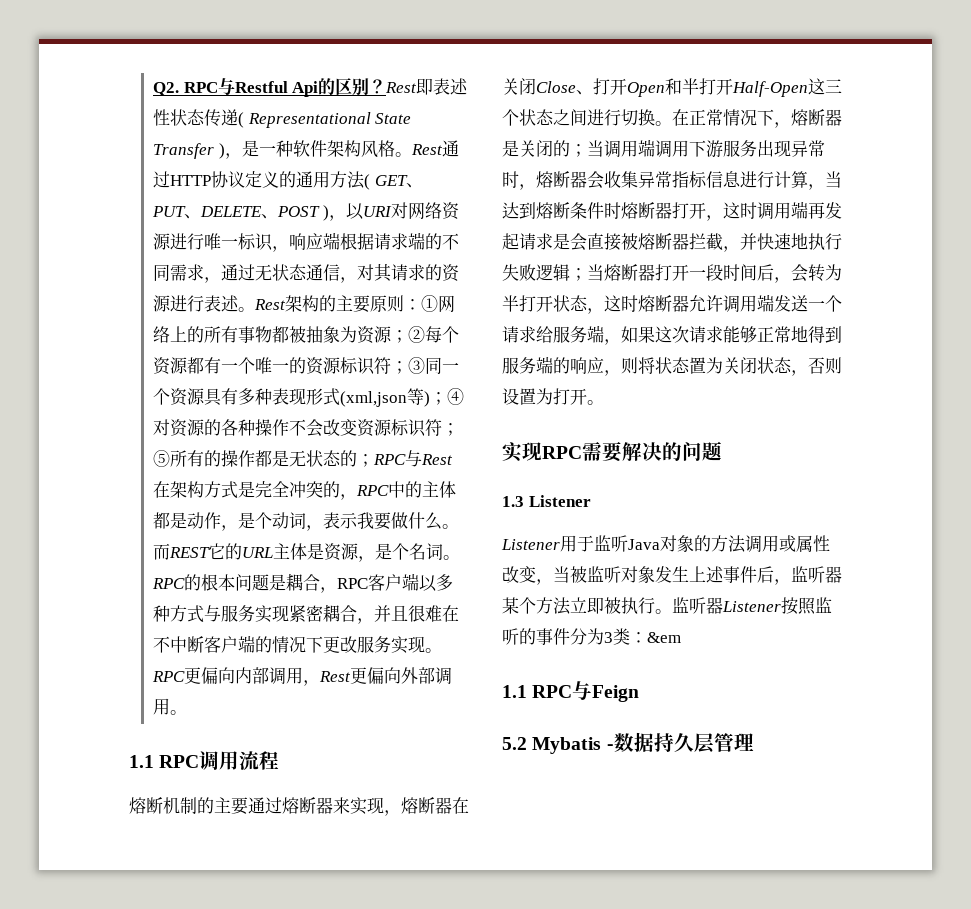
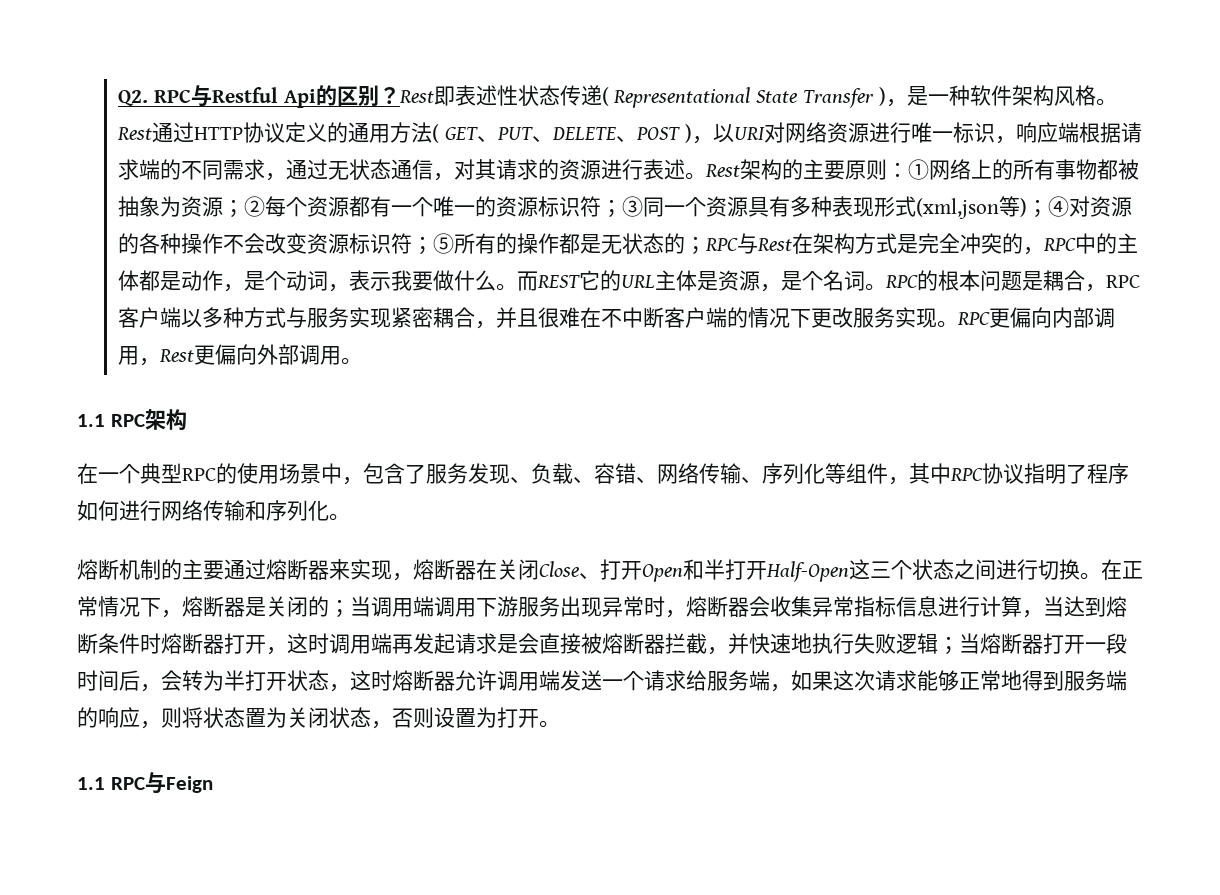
- 1.1 RPC调用流程
+ 1.1 RPC架构
+ 在一个典型RPC的使用场景中，包含了服务发现、负载、容错、网络传输、序列化等组件，其中RPC协议指明了程序如何进行网络传输和序列化。
- 实现RPC需要解决的问题
- 1.3 Listener
- Listener用于监听Java对象的方法调用或属性改变，当被监听对象发生上述事件后，监听器某个方法立即被执行。监听器Listener按照监听的事件分为3类：&em
  1.1 RPC与Feign
- 5.2 Mybatis -数据持久层管理

